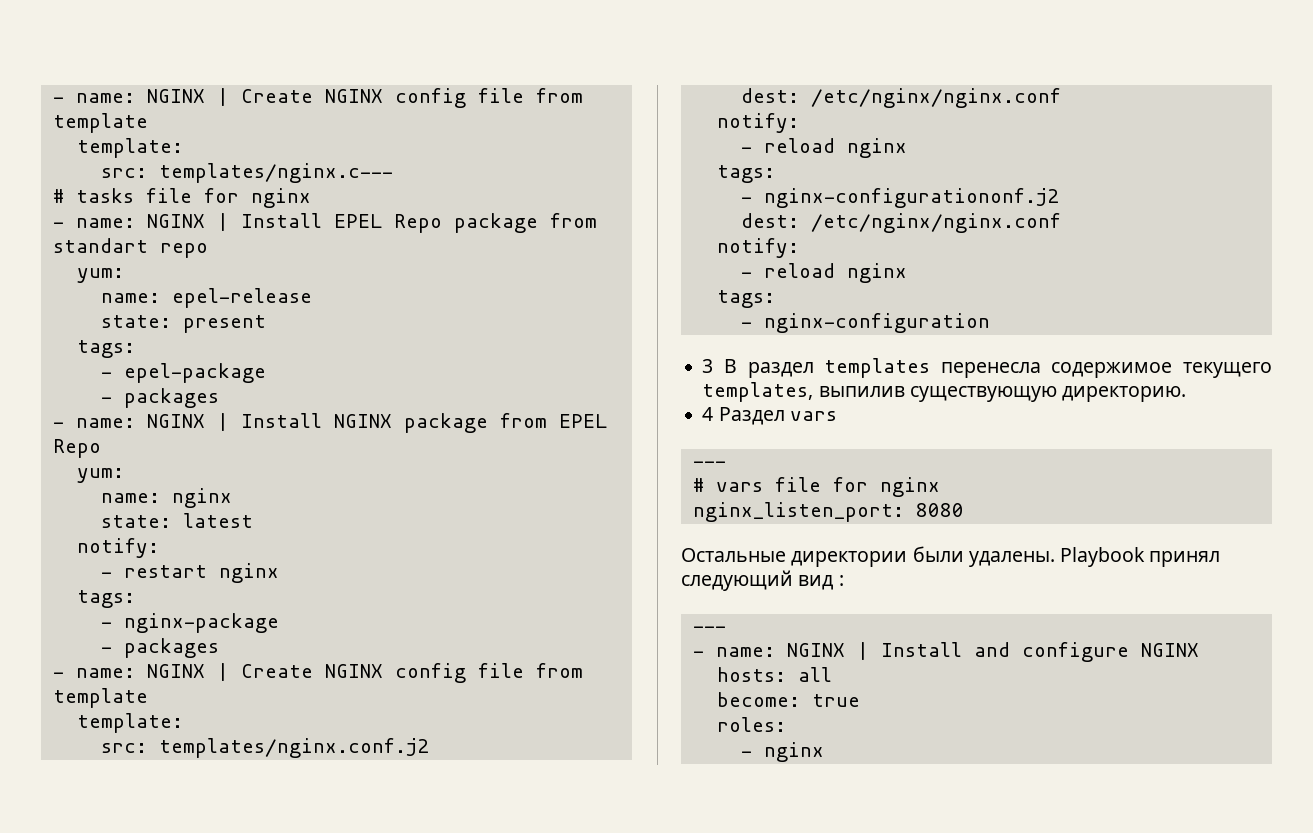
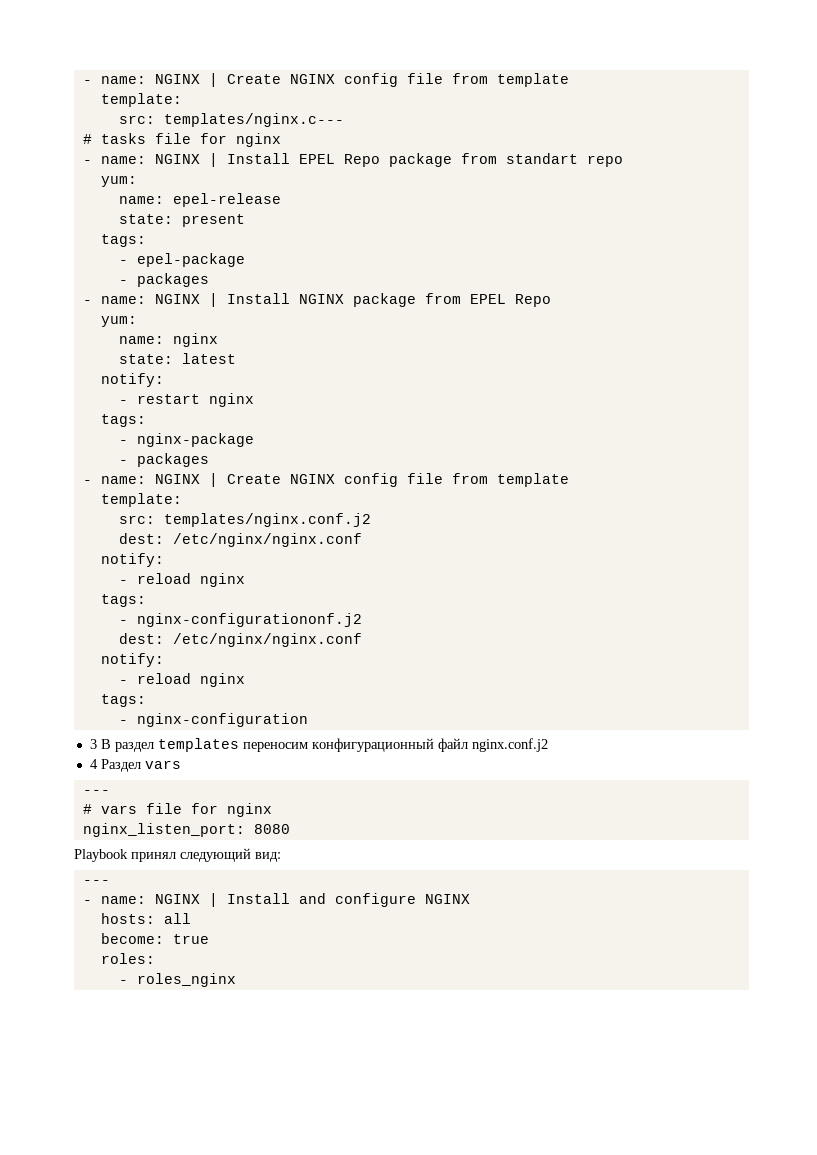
- 3 В раздел templates перенесла содержимое текущего templates, выпилив существующую директорию.
+ 3 В раздел templates переносим конфигурационный файл nginx.conf.j2
- Остальные директории были удалены. Playbook принял следующий вид :
+ Playbook принял следующий вид:
- - nginx
+ - roles_nginx

